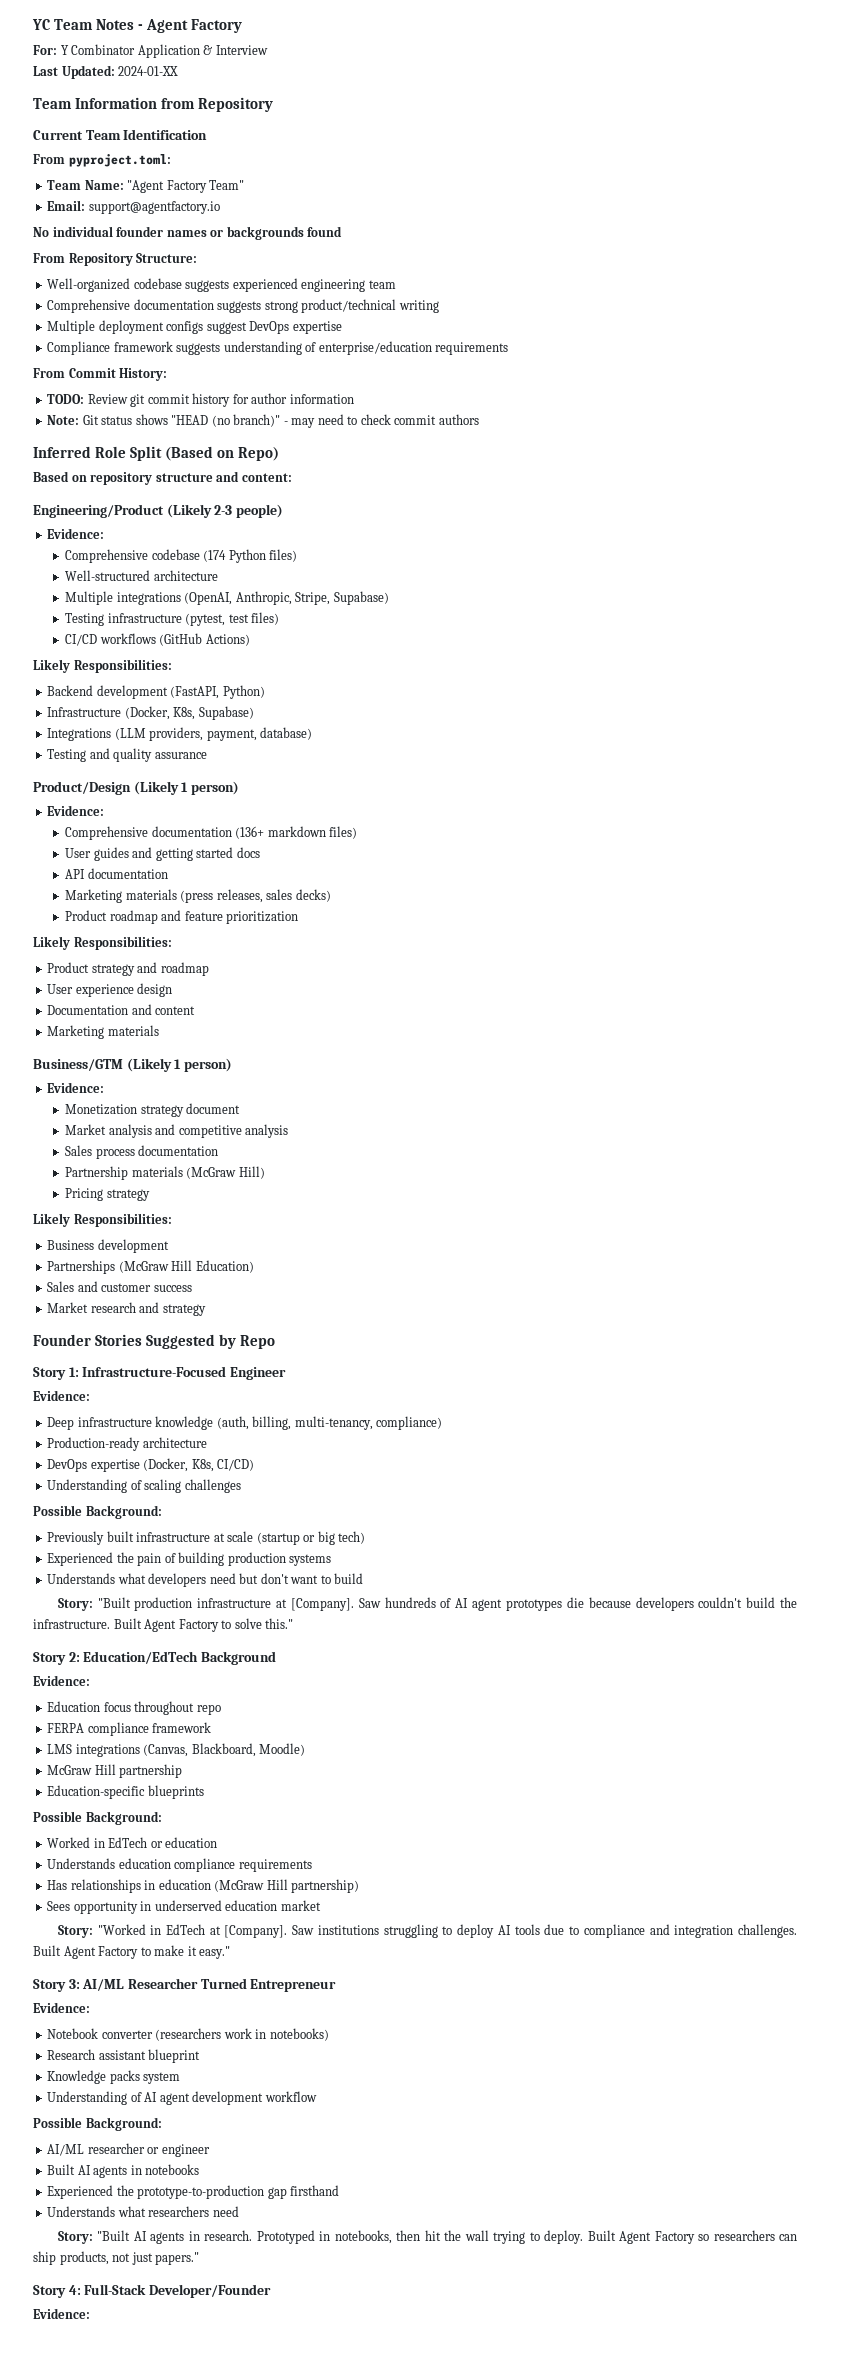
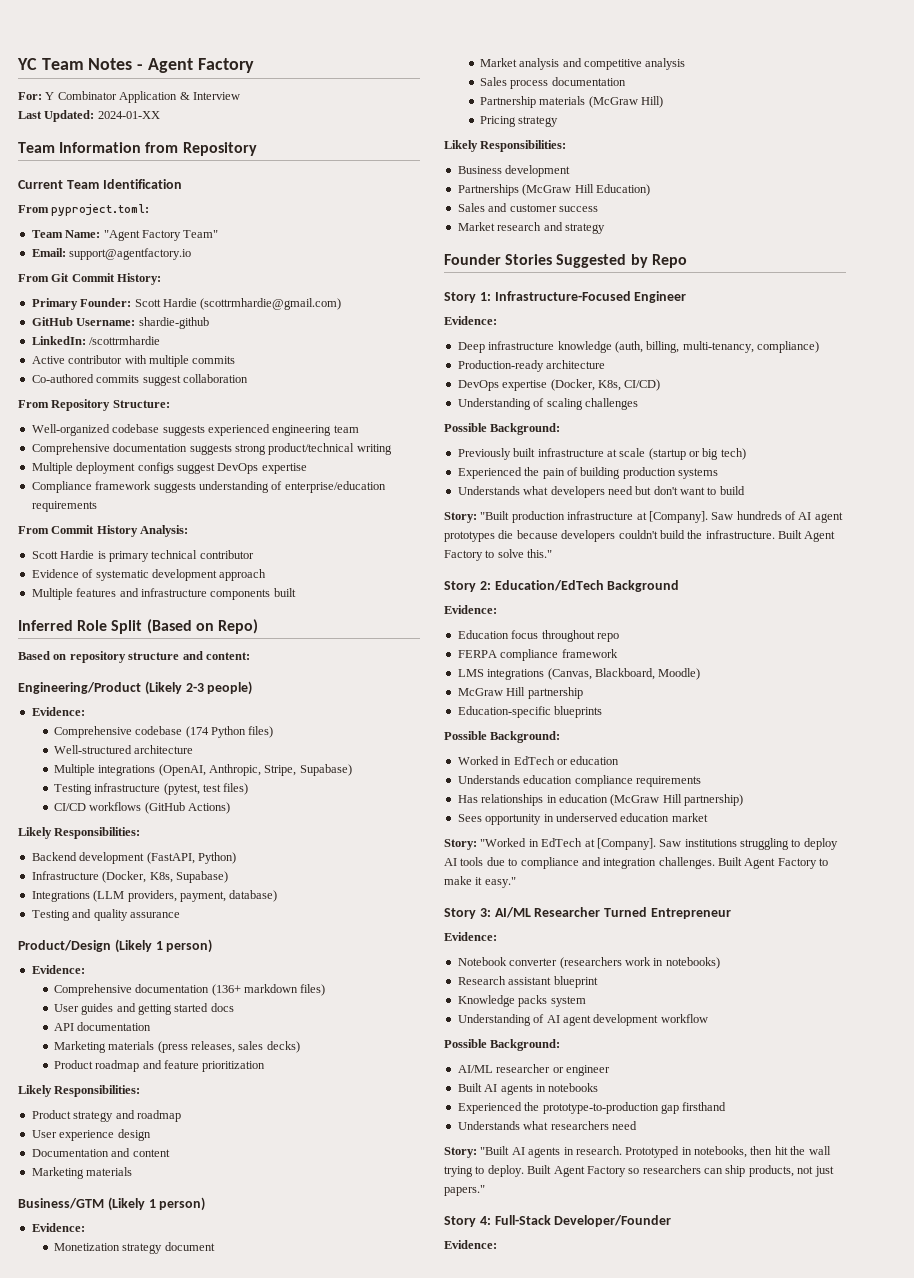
- No individual founder names or backgrounds found
+ From Git Commit History:
+ Primary Founder: Scott Hardie (scottrmhardie@gmail.com)
+ GitHub Username: shardie-github
+ LinkedIn: /scottrmhardie
+ Active contributor with multiple commits
+ Co-authored commits suggest collaboration
- From Commit History:
- TODO: Review git commit history for author information
- Note: Git status shows "HEAD (no branch)" - may need to check commit authors
+ From Commit History Analysis:
+ Scott Hardie is primary technical contributor
+ Evidence of systematic development approach
+ Multiple features and infrastructure components built

